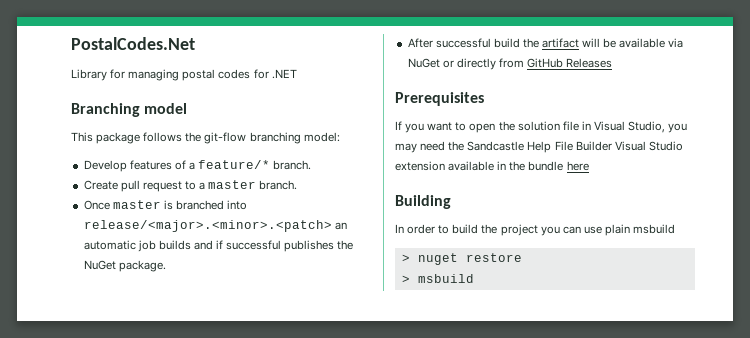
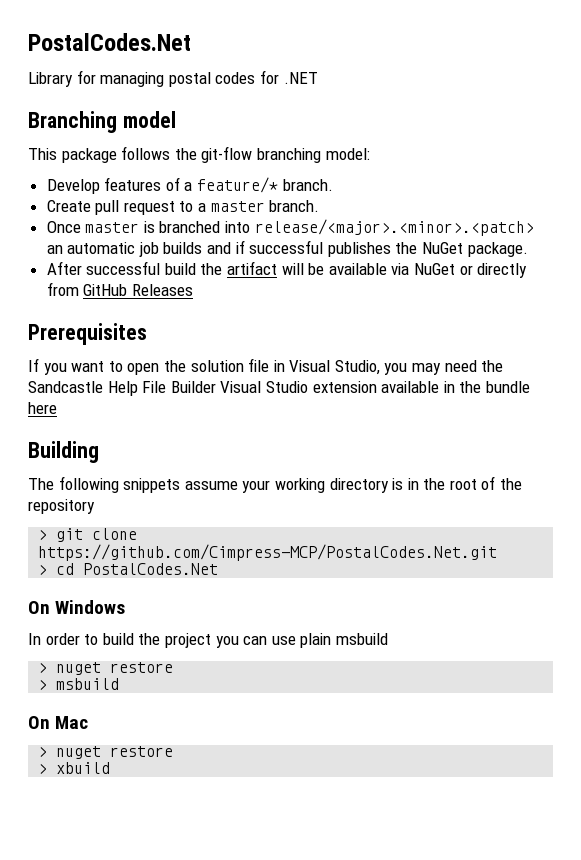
+ The following snippets assume your working directory is in the root of the repository
+ > git clone https://github.com/Cimpress-MCP/PostalCodes.Net.git
+ > cd PostalCodes.Net
+ On Windows
+ On Mac
+ > nuget restore
+ > xbuild

